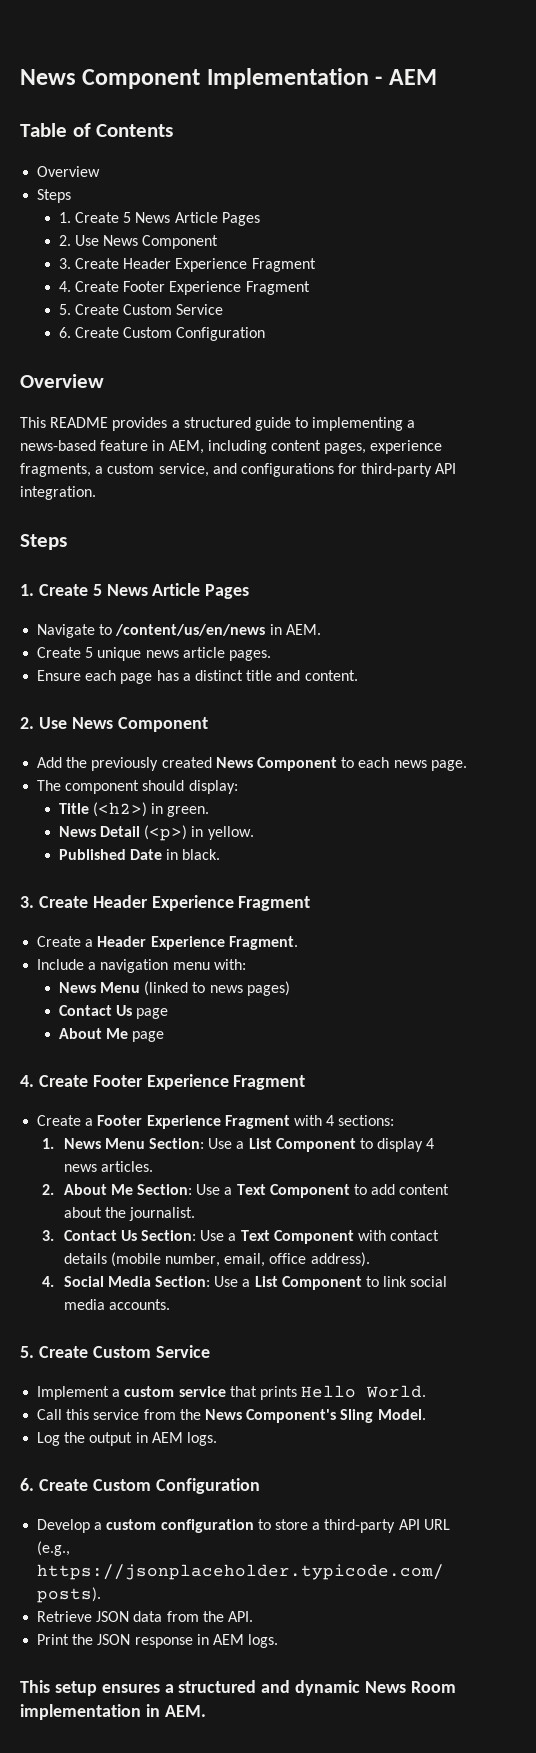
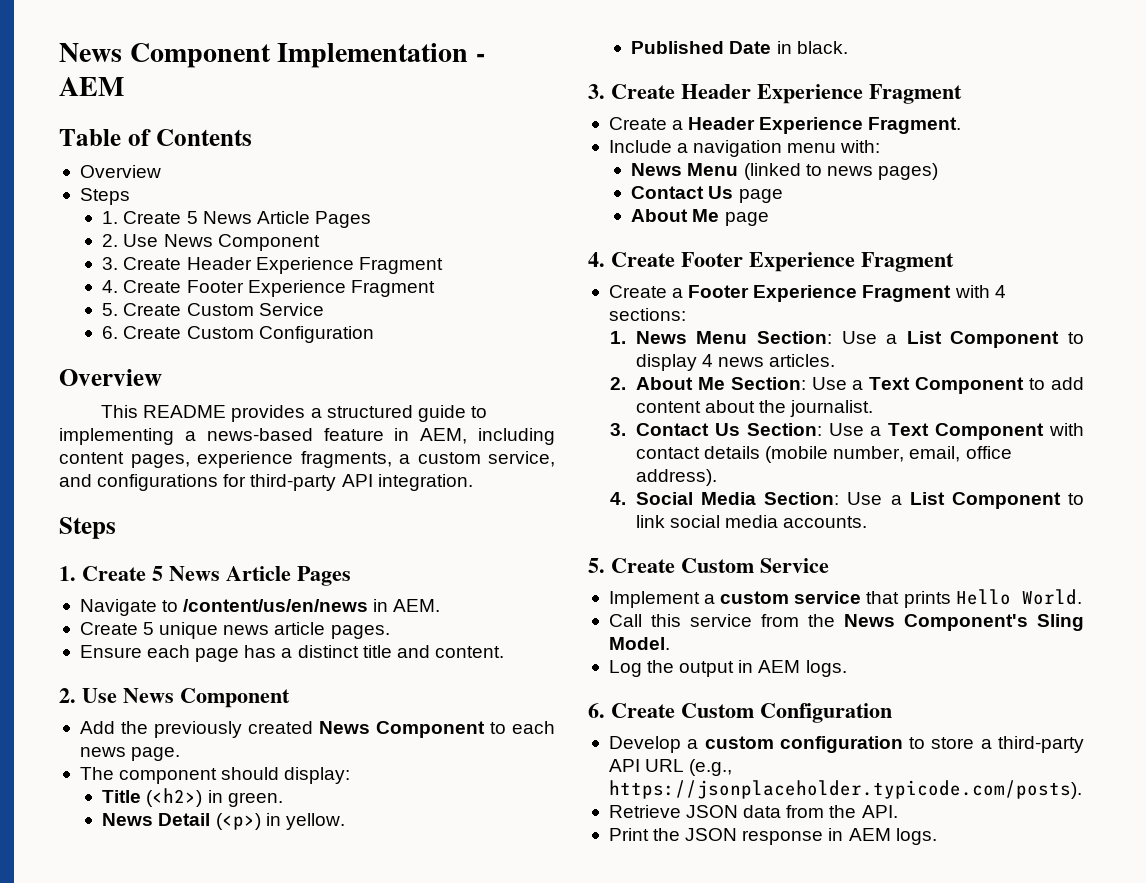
- This setup ensures a structured and dynamic News Room implementation in AEM.

